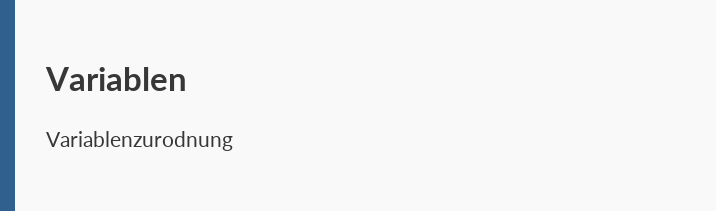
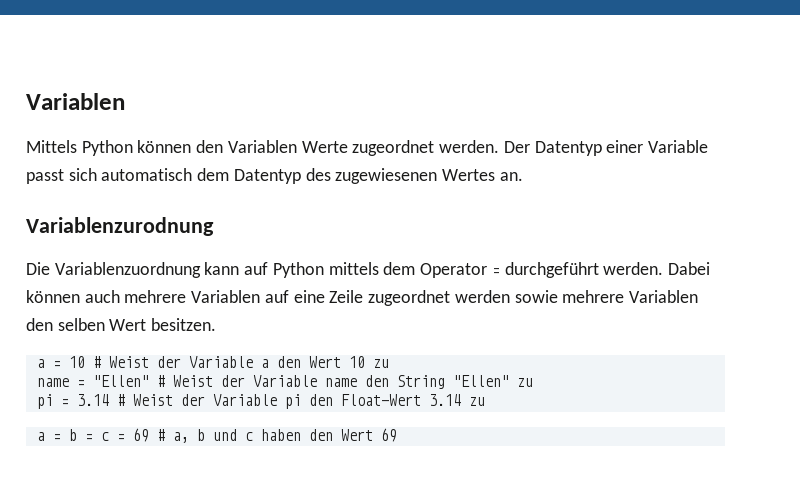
+ Mittels Python können den Variablen Werte zugeordnet werden. Der Datentyp einer Variable passt sich automatisch dem Datentyp des zugewiesenen Wertes an.
  Variablenzurodnung
+ Die Variablenzuordnung kann auf Python mittels dem Operator = durchgeführt werden. Dabei können auch mehrere Variablen auf eine Zeile zugeordnet werden sowie mehrere Variablen den selben Wert besitzen.
+ a = 10 # Weist der Variable a den Wert 10 zu
+ name = "Ellen" # Weist der Variable name den String "Ellen" zu
+ pi = 3.14 # Weist der Variable pi den Float-Wert 3.14 zu
+ a = b = c = 69 # a, b und c haben den Wert 69

